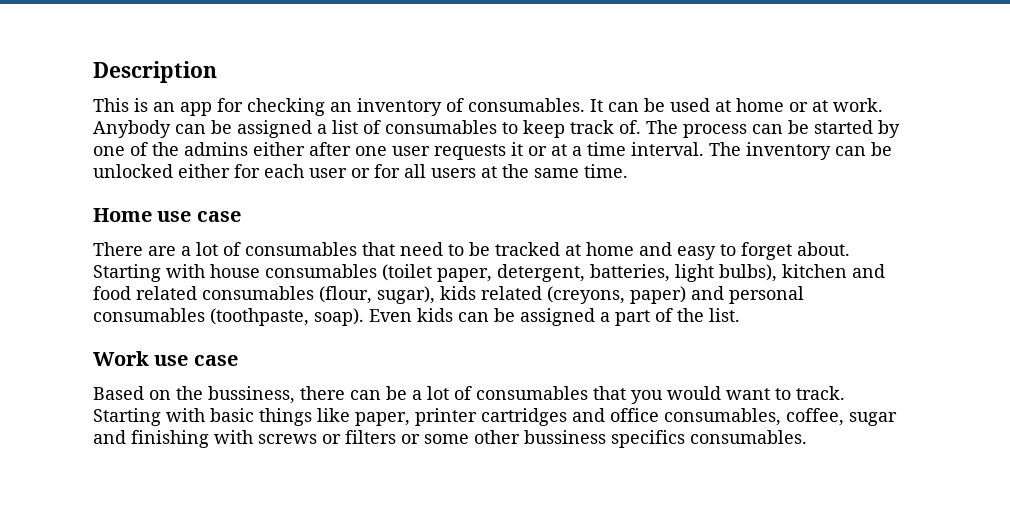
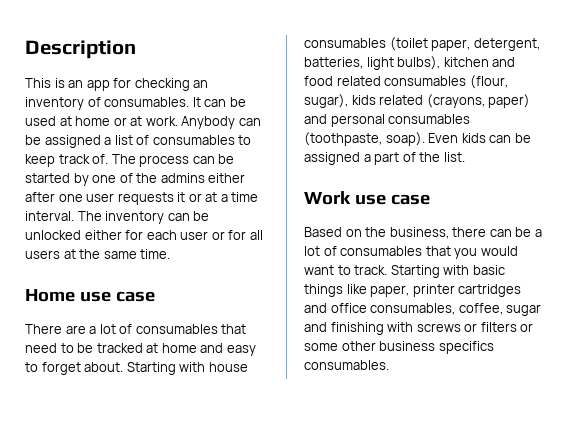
- Starting with house consumables (toilet paper, detergent, batteries, light bulbs), kitchen and food related consumables (flour, sugar), kids related (creyons, paper) and personal consumables (toothpaste, soap).
+ Starting with house consumables (toilet paper, detergent, batteries, light bulbs), kitchen and food related consumables (flour, sugar), kids related (crayons, paper) and personal consumables (toothpaste, soap).
- Based on the bussiness, there can be a lot of consumables that you would want to track.
+ Based on the business, there can be a lot of consumables that you would want to track.
- Starting with basic things like paper, printer cartridges and office consumables, coffee, sugar and finishing with screws or filters or some other bussiness specifics consumables.
+ Starting with basic things like paper, printer cartridges and office consumables, coffee, sugar and finishing with screws or filters or some other business specifics consumables.

